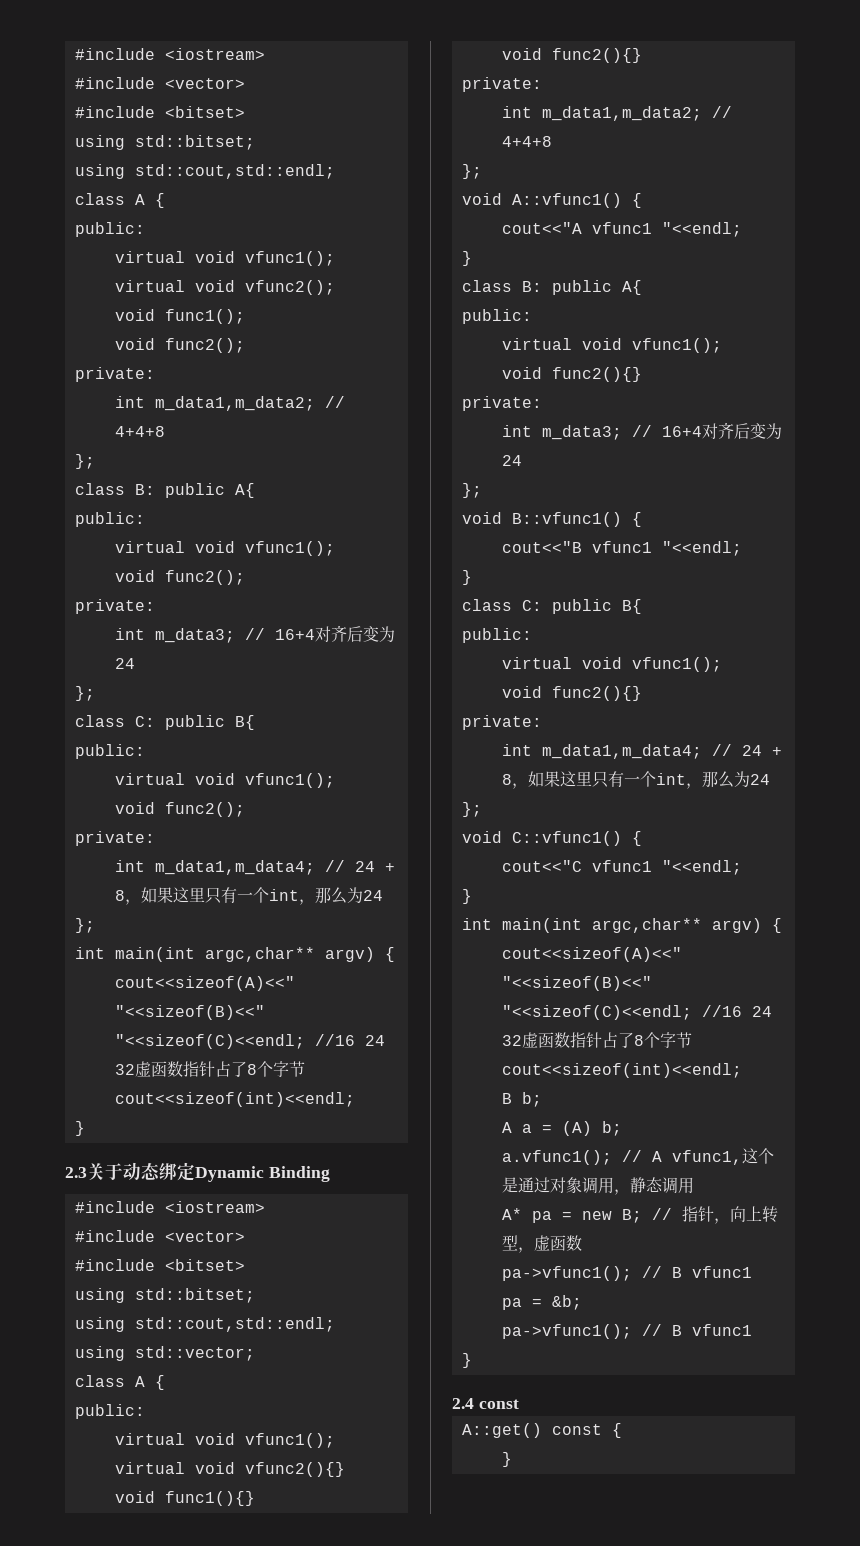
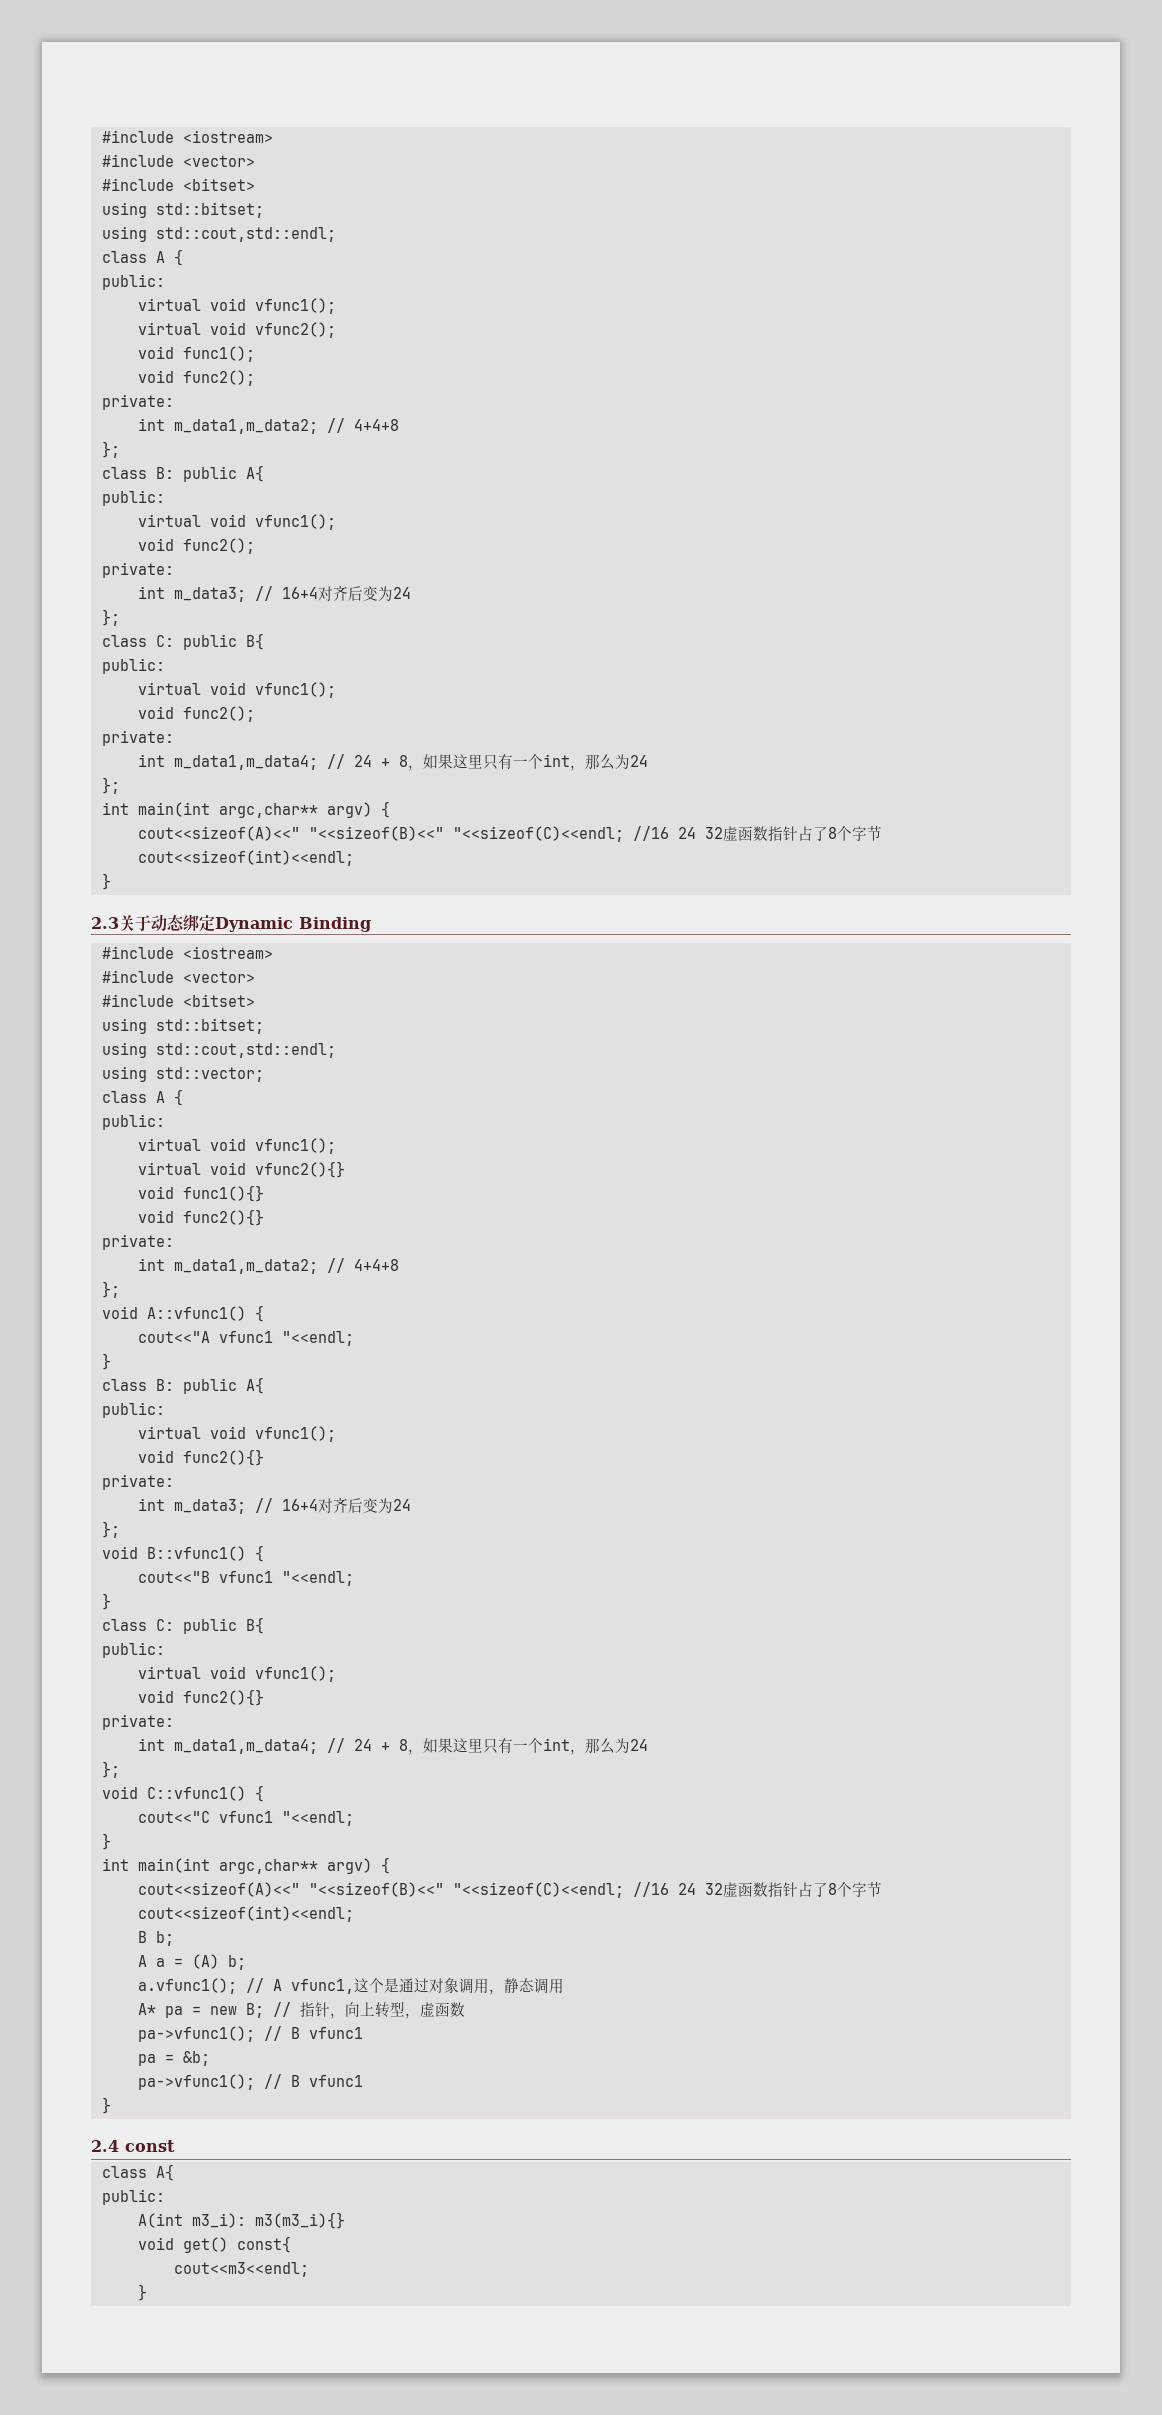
- A::get() const {
+ class A{
+ public:
+ A(int m3_i): m3(m3_i){}
+ void get() const{
+ cout<<m3<<endl;

